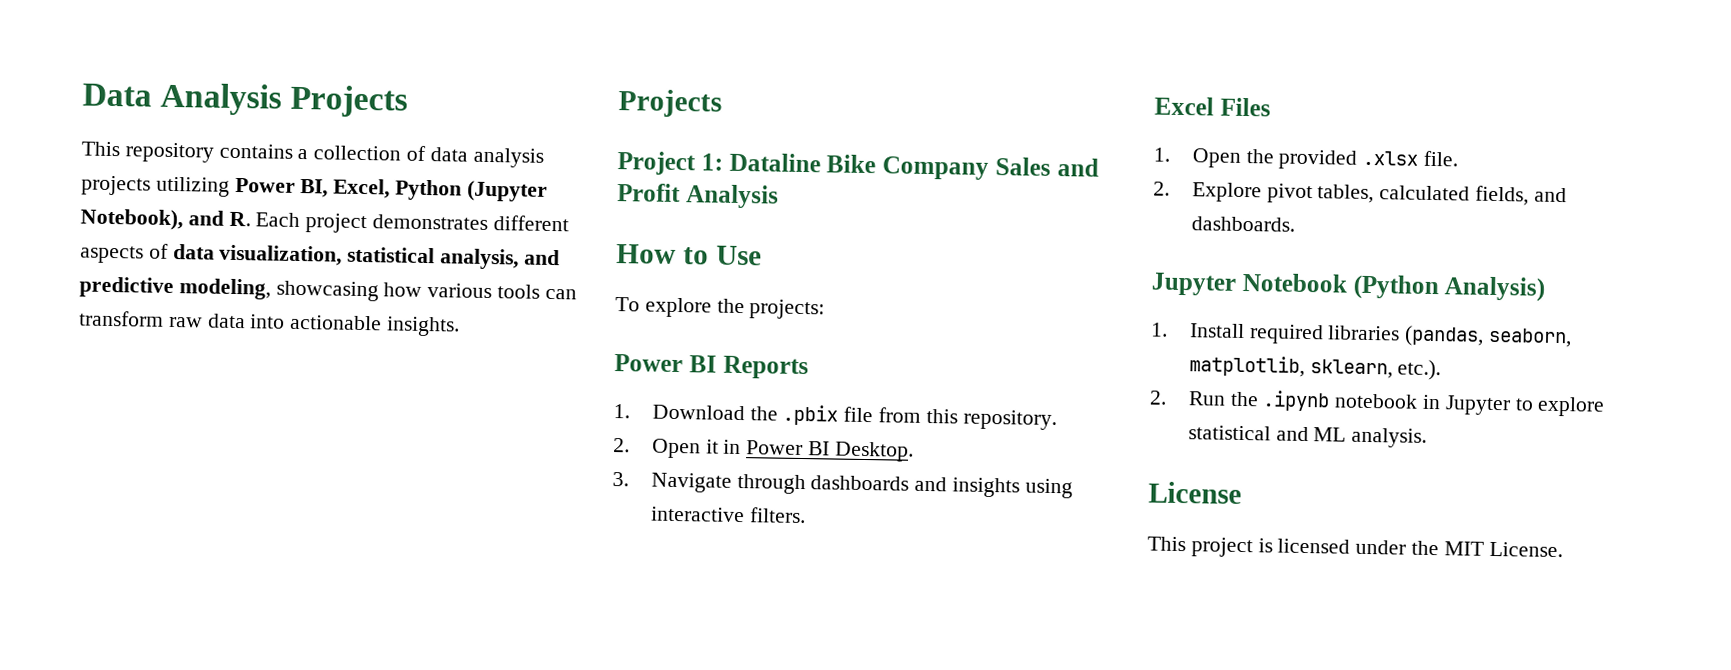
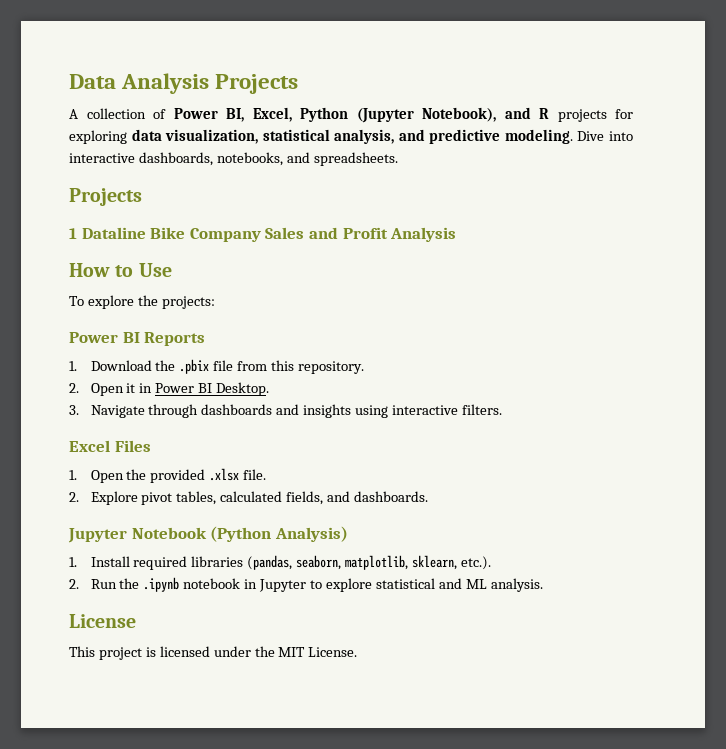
- This repository contains a collection of data analysis projects utilizing Power BI, Excel, Python (Jupyter Notebook), and R. Each project demonstrates different aspects of data visualization, statistical analysis, and predictive modeling, showcasing how various tools can transform raw data into actionable insights.
+ A collection of Power BI, Excel, Python (Jupyter Notebook), and R projects for exploring data visualization, statistical analysis, and predictive modeling. Dive into interactive dashboards, notebooks, and spreadsheets.
  Projects
- Project 1: Dataline Bike Company Sales and Profit Analysis
+ 1 Dataline Bike Company Sales and Profit Analysis

